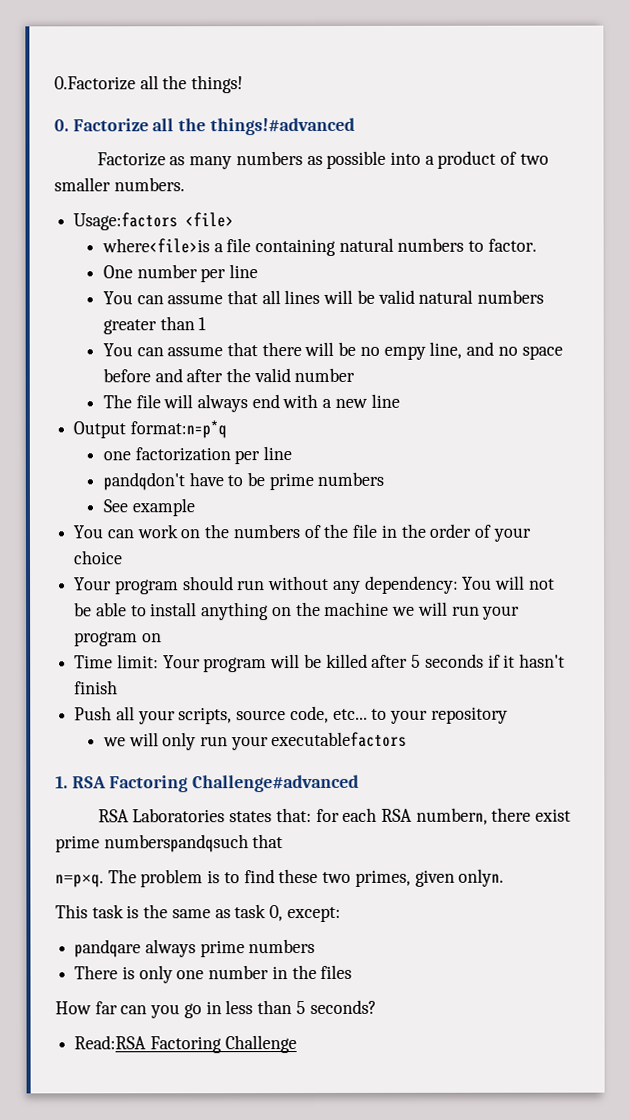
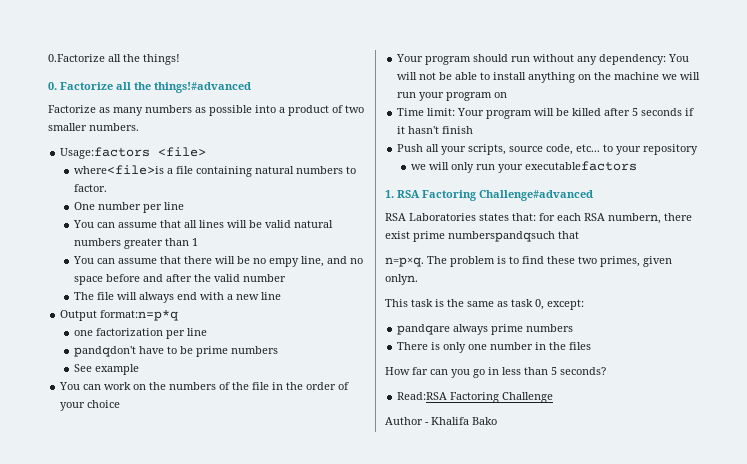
+ Author - Khalifa Bako

